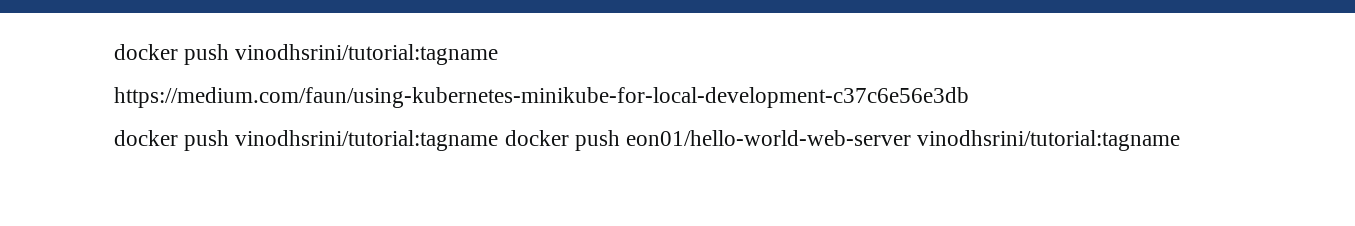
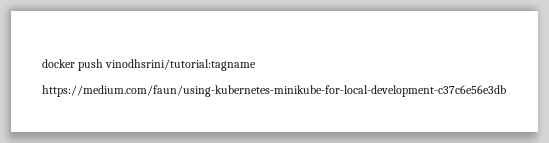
- docker push vinodhsrini/tutorial:tagname docker push eon01/hello-world-web-server vinodhsrini/tutorial:tagname

